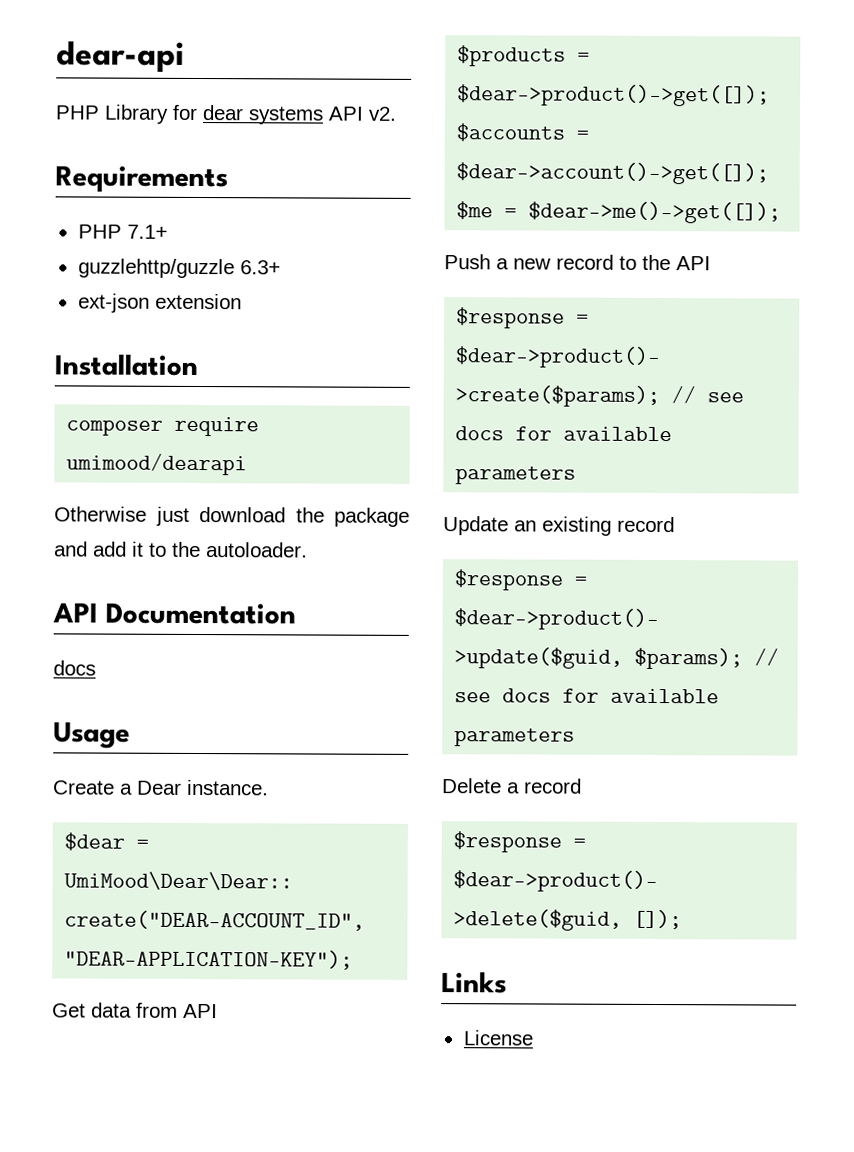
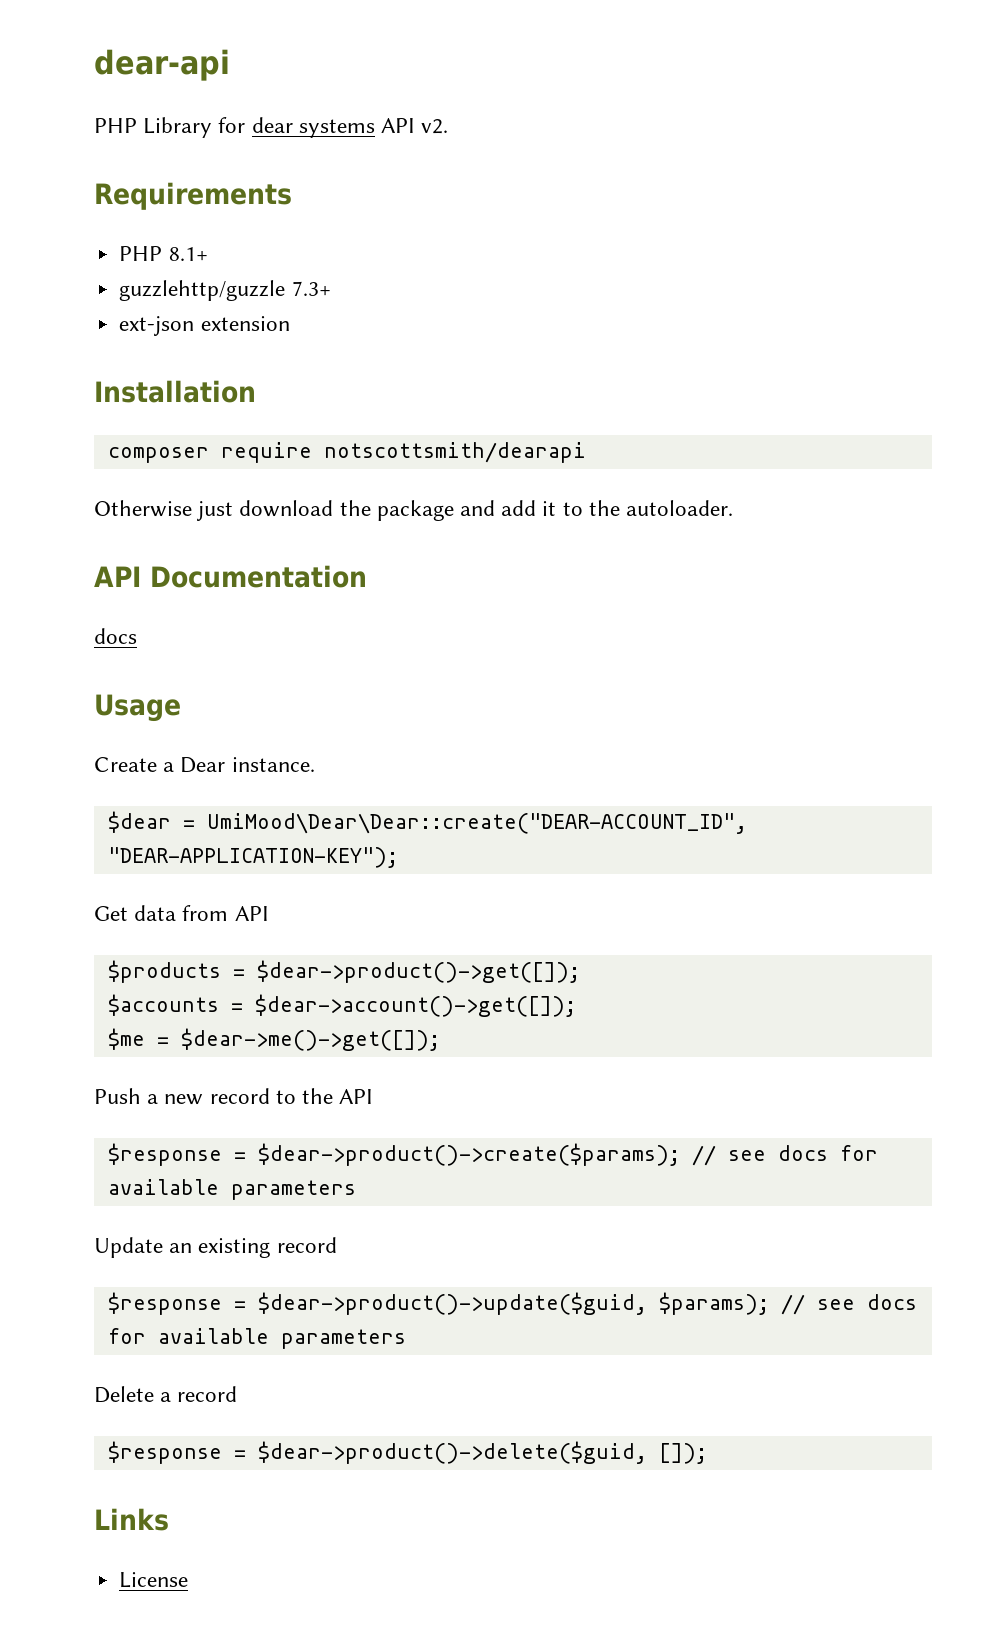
- PHP 7.1+
+ PHP 8.1+
- guzzlehttp/guzzle 6.3+
+ guzzlehttp/guzzle 7.3+
- composer require umimood/dearapi
+ composer require notscottsmith/dearapi

